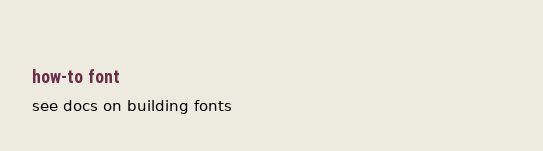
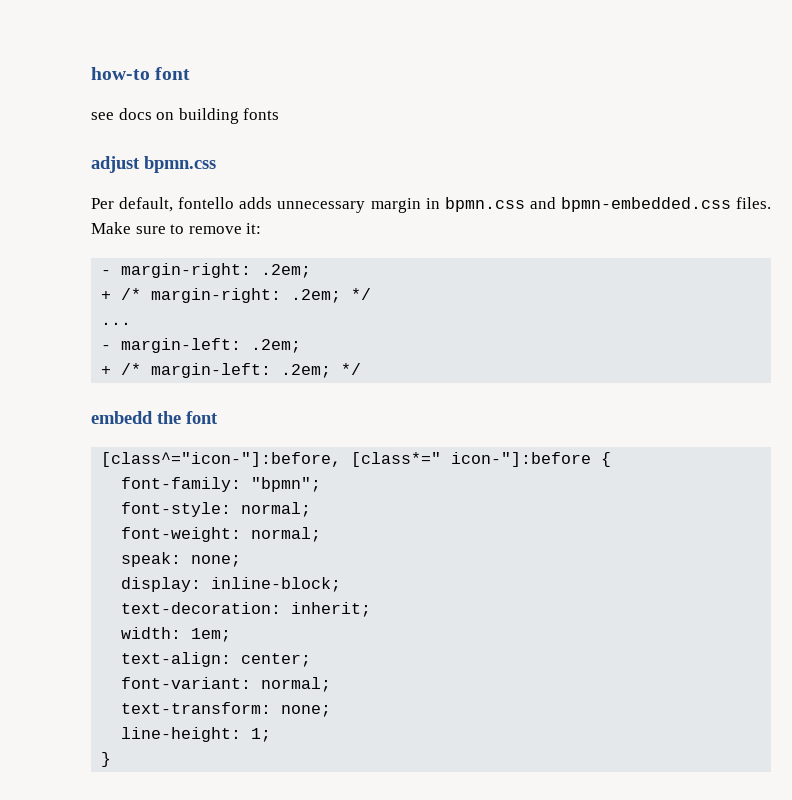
+ adjust bpmn.css
+ Per default, fontello adds unnecessary margin in bpmn.css and bpmn-embedded.css files. Make sure to remove it:
+ - margin-right: .2em;
+ + /* margin-right: .2em; */
+ ...
+ - margin-left: .2em;
+ + /* margin-left: .2em; */
+ embedd the font
+ [class^="icon-"]:before, [class*=" icon-"]:before {
+ font-family: "bpmn";
+ font-style: normal;
+ font-weight: normal;
+ speak: none;
+ display: inline-block;
+ text-decoration: inherit;
+ width: 1em;
+ text-align: center;
+ font-variant: normal;
+ text-transform: none;
+ line-height: 1;
+ }

